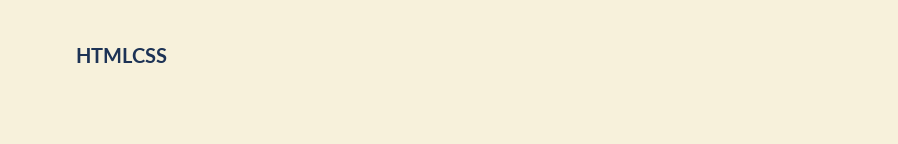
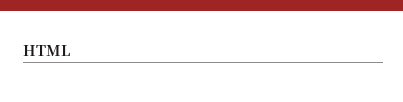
- HTMLCSS
+ HTML

